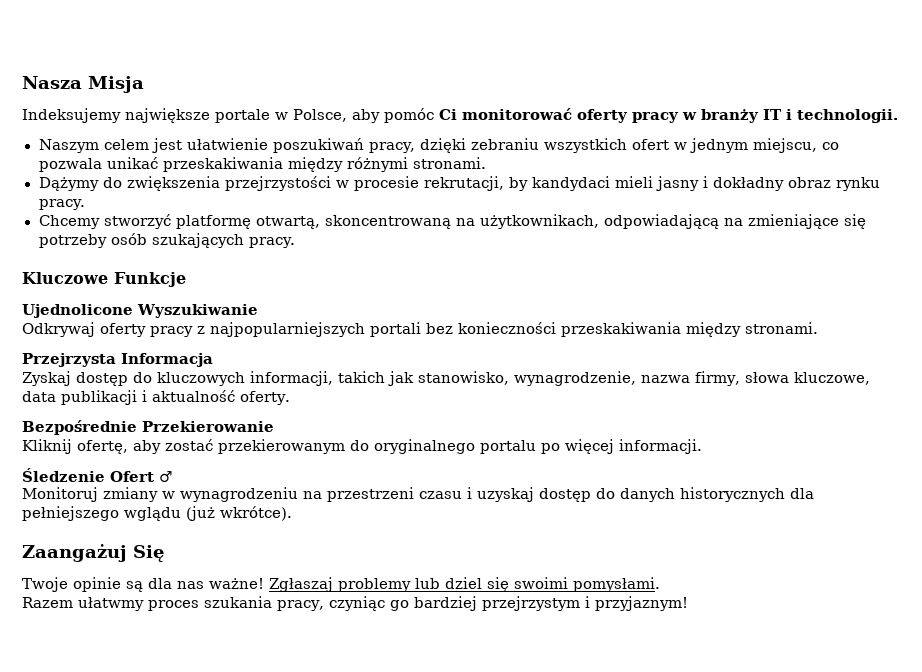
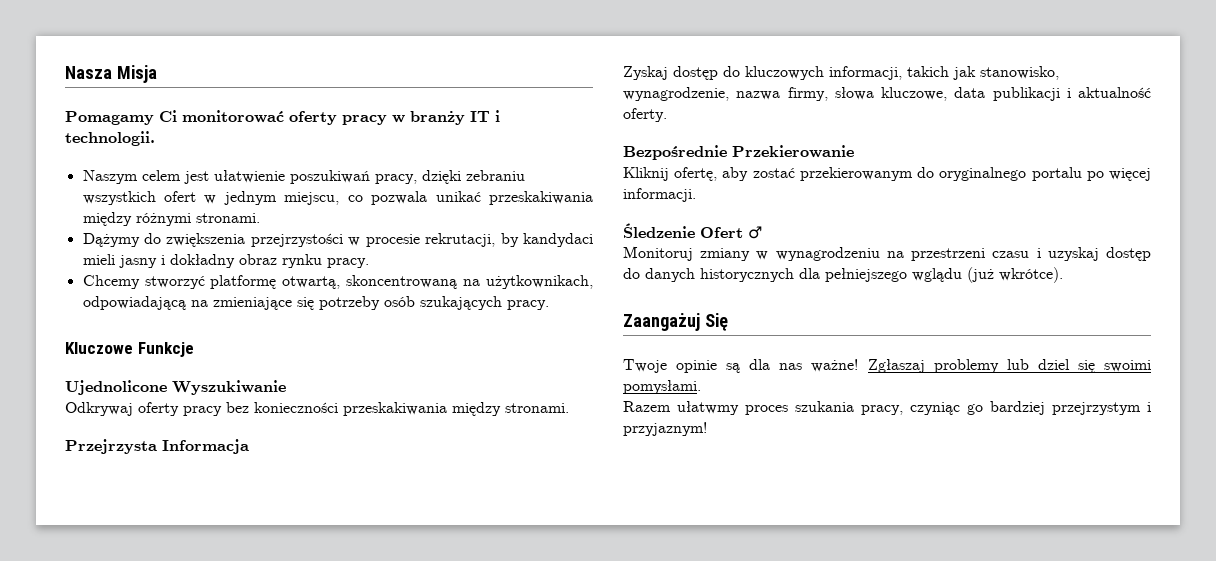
- Indeksujemy największe portale w Polsce, aby pomóc Ci monitorować oferty pracy w branży IT i technologii.
+ Pomagamy Ci monitorować oferty pracy w branży IT i technologii.
- Odkrywaj oferty pracy z najpopularniejszych portali bez konieczności przeskakiwania między stronami.
+ Odkrywaj oferty pracy bez konieczności przeskakiwania między stronami.

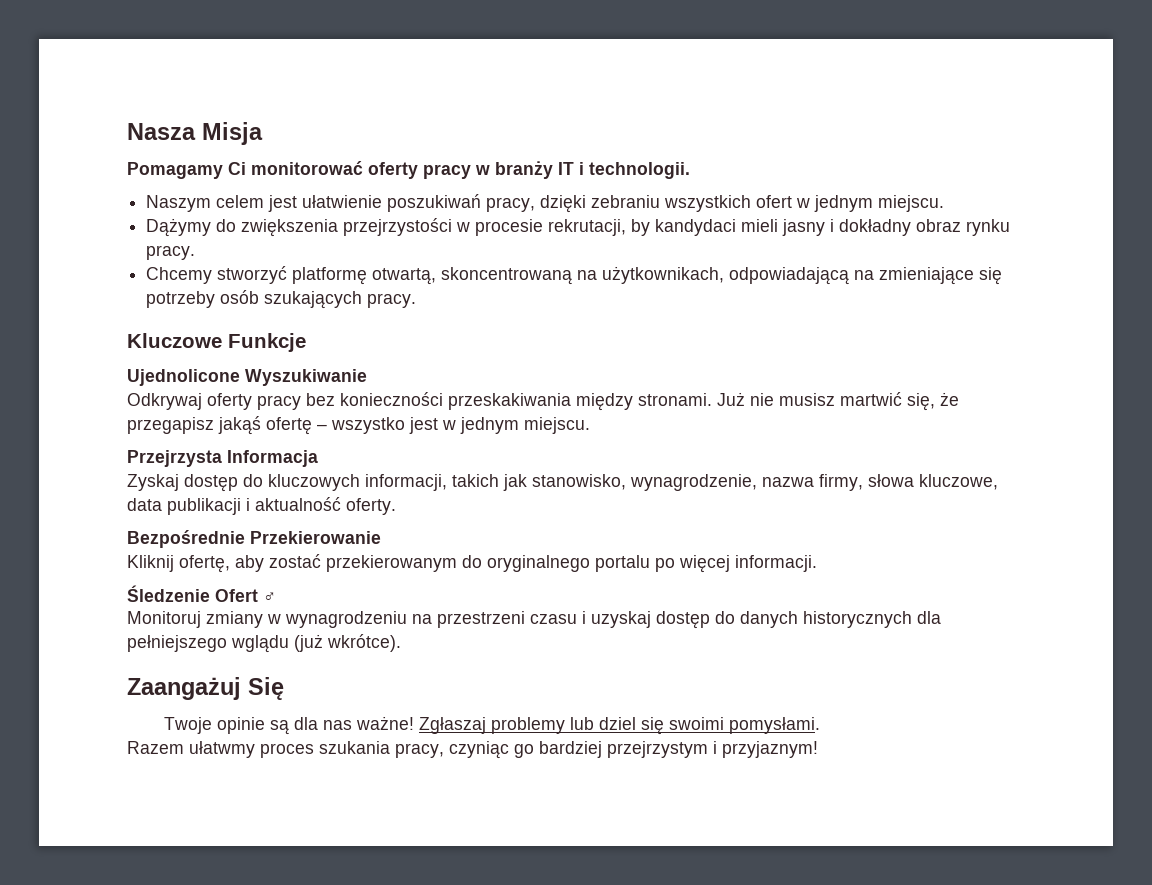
- Naszym celem jest ułatwienie poszukiwań pracy, dzięki zebraniu wszystkich ofert w jednym miejscu, co pozwala unikać przeskakiwania między różnymi stronami.
+ Naszym celem jest ułatwienie poszukiwań pracy, dzięki zebraniu wszystkich ofert w jednym miejscu.
+ Już nie musisz martwić się, że przegapisz jakąś ofertę – wszystko jest w jednym miejscu.

